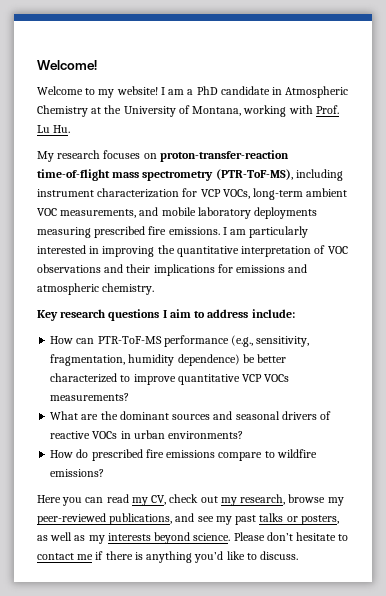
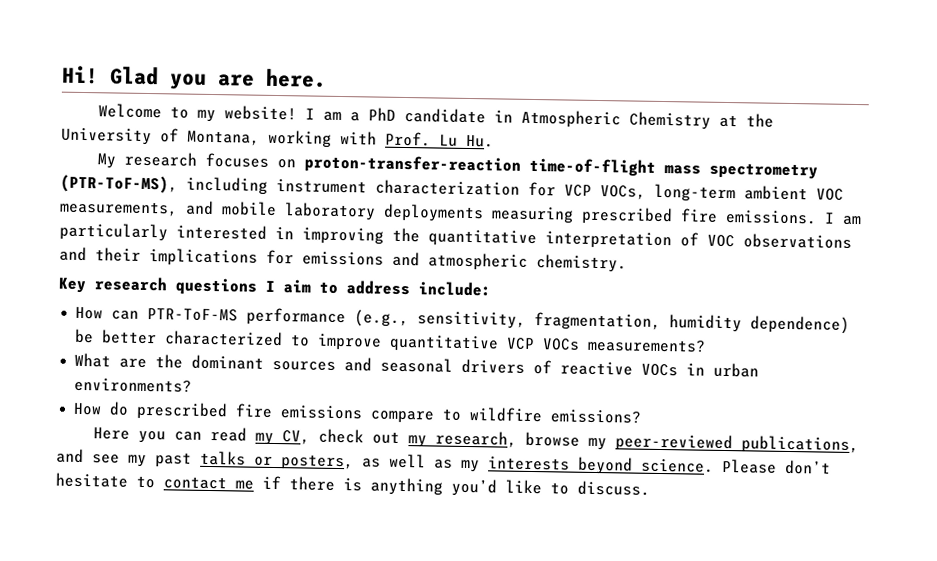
- Welcome!
+ Hi! Glad you are here.

